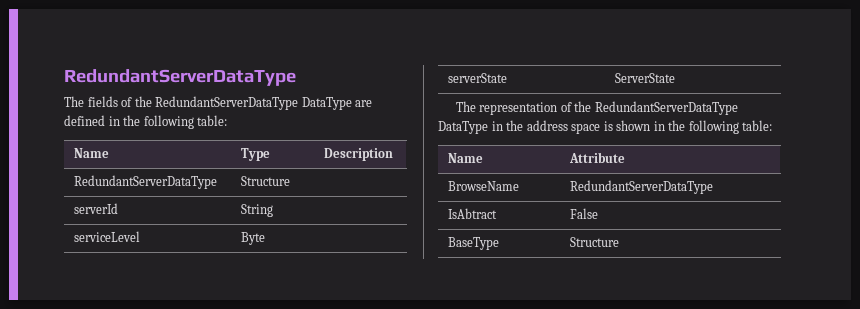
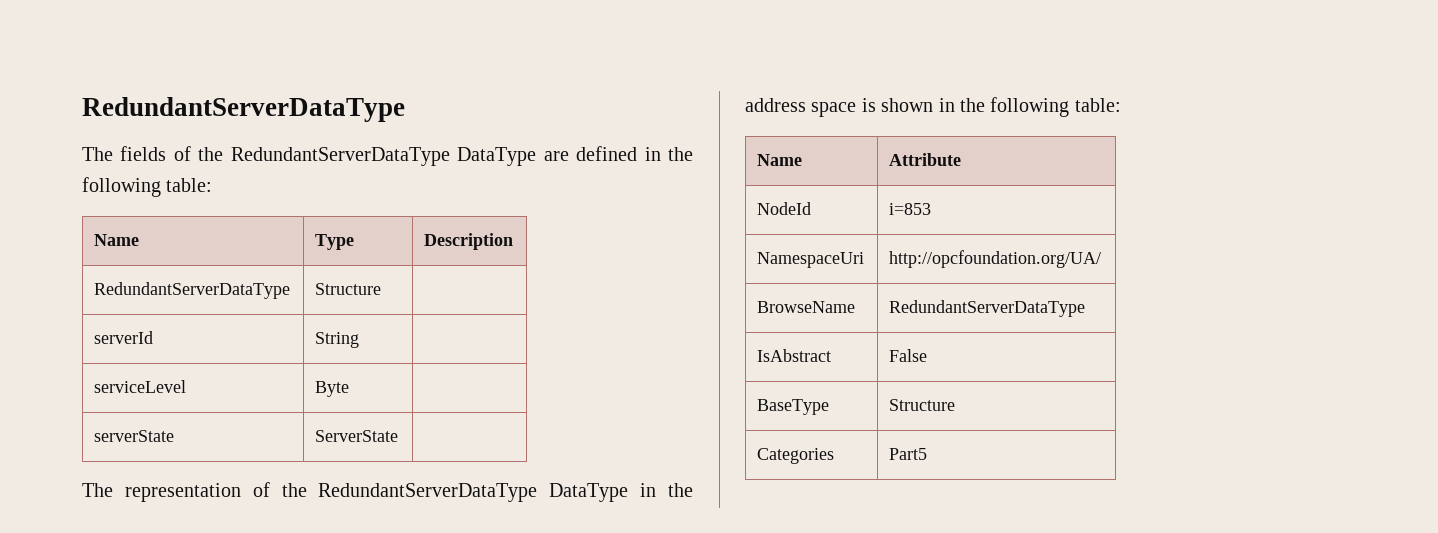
+ NodeId | i=853
+ NamespaceUri | http://opcfoundation.org/UA/
- IsAbtract | False
+ IsAbstract | False
+ Categories | Part5

